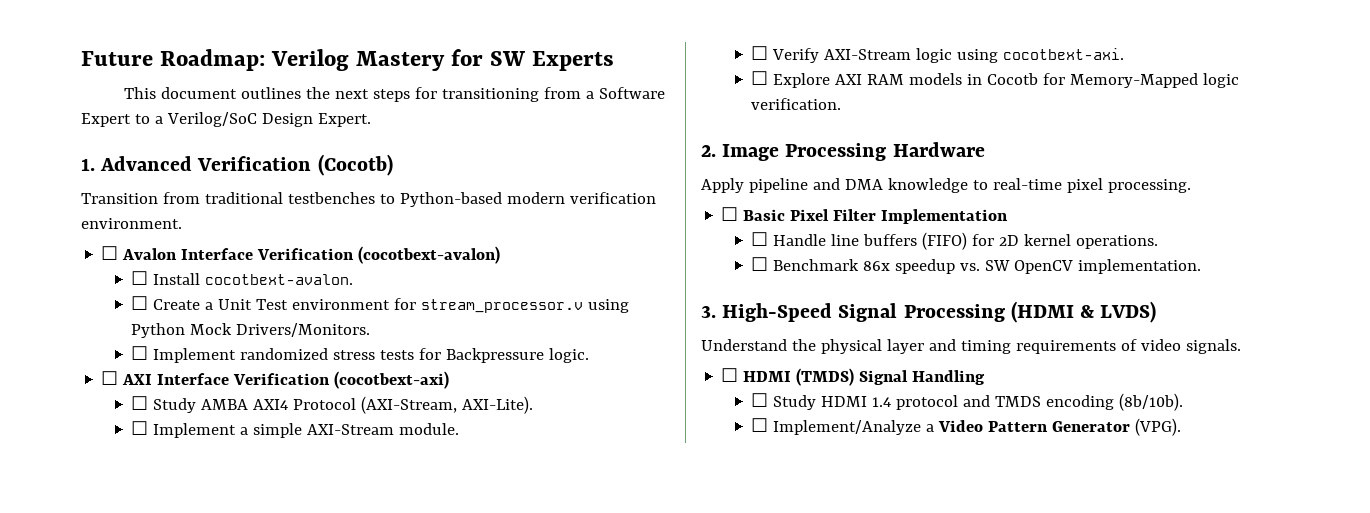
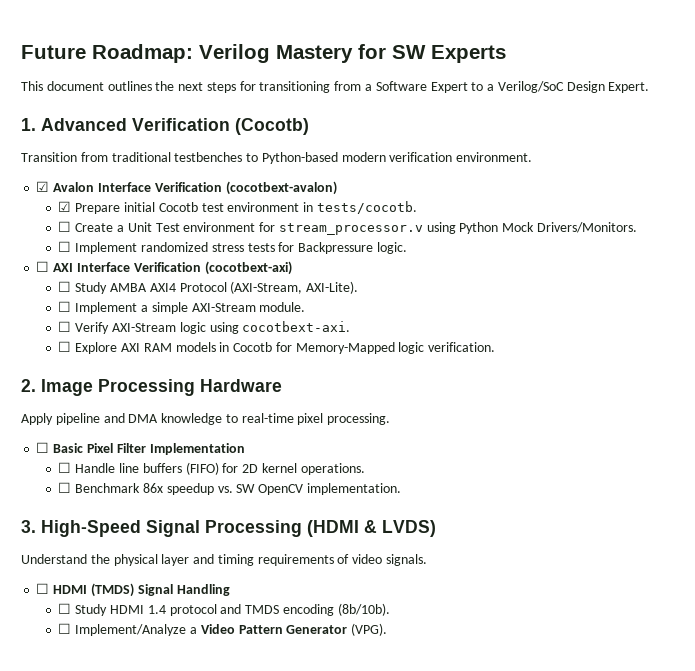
- ☐ Avalon Interface Verification (cocotbext-avalon)
+ ☑ Avalon Interface Verification (cocotbext-avalon)
- ☐ Install cocotbext-avalon.
+ ☑ Prepare initial Cocotb test environment in tests/cocotb.

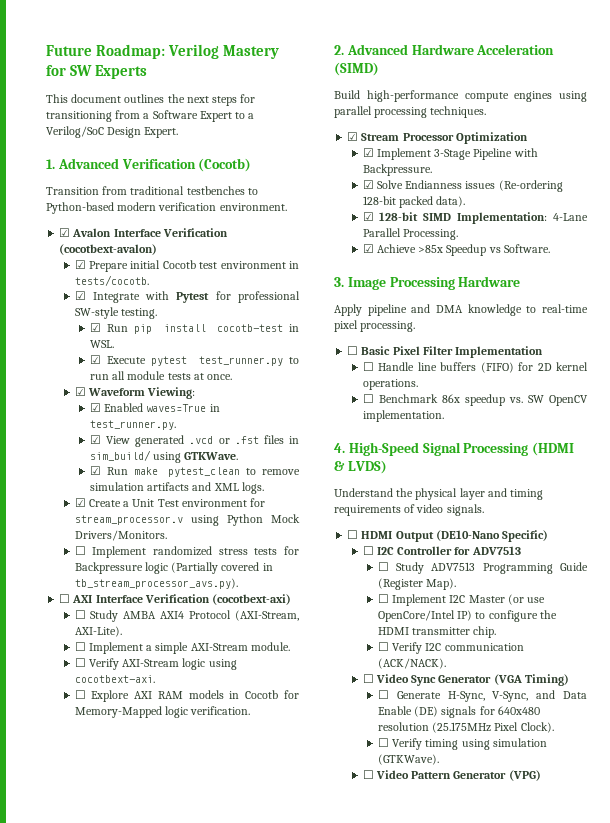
- ☐ Create a Unit Test environment for stream_processor.v using Python Mock Drivers/Monitors.
+ ☑ Integrate with Pytest for professional SW-style testing.
+ ☑ Run pip install cocotb-test in WSL.
+ ☑ Execute pytest test_runner.py to run all module tests at once.
+ ☑ Waveform Viewing:
+ ☑ Enabled waves=True in test_runner.py.
+ ☑ View generated .vcd or .fst files in sim_build/ using GTKWave.
+ ☑ Run make pytest_clean to remove simulation artifacts and XML logs.
+ ☑ Create a Unit Test environment for stream_processor.v using Python Mock Drivers/Monitors.
- ☐ Implement randomized stress tests for Backpressure logic.
+ ☐ Implement randomized stress tests for Backpressure logic (Partially covered in tb_stream_processor_avs.py).
- 2. Image Processing Hardware
+ 2. Advanced Hardware Acceleration (SIMD)
+ Build high-performance compute engines using parallel processing techniques.
+ ☑ Stream Processor Optimization
+ ☑ Implement 3-Stage Pipeline with Backpressure.
+ ☑ Solve Endianness issues (Re-ordering 128-bit packed data).
+ ☑ 128-bit SIMD Implementation: 4-Lane Parallel Processing.
+ ☑ Achieve >85x Speedup vs Software.
+ 3. Image Processing Hardware
- 3. High-Speed Signal Processing (HDMI & LVDS)
+ 4. High-Speed Signal Processing (HDMI & LVDS)
- ☐ HDMI (TMDS) Signal Handling
- ☐ Study HDMI 1.4 protocol and TMDS encoding (8b/10b).
- ☐ Implement/Analyze a Video Pattern Generator (VPG).
+ ☐ HDMI Output (DE10-Nano Specific)
+ ☐ I2C Controller for ADV7513
+ ☐ Study ADV7513 Programming Guide (Register Map).
+ ☐ Implement I2C Master (or use OpenCore/Intel IP) to configure the HDMI transmitter chip.
+ ☐ Verify I2C communication (ACK/NACK).
+ ☐ Video Sync Generator (VGA Timing)
+ ☐ Generate H-Sync, V-Sync, and Data Enable (DE) signals for 640x480 resolution (25.175MHz Pixel Clock).
+ ☐ Verify timing using simulation (GTKWave).
+ ☐ Video Pattern Generator (VPG)

